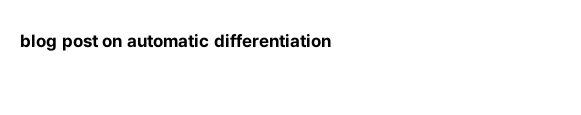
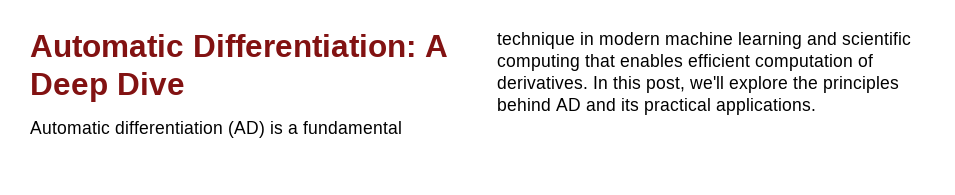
- blog post on automatic differentiation
+ Automatic Differentiation: A Deep Dive
+ Automatic differentiation (AD) is a fundamental technique in modern machine learning and scientific computing that enables efficient computation of derivatives. In this post, we'll explore the principles behind AD and its practical applications.

